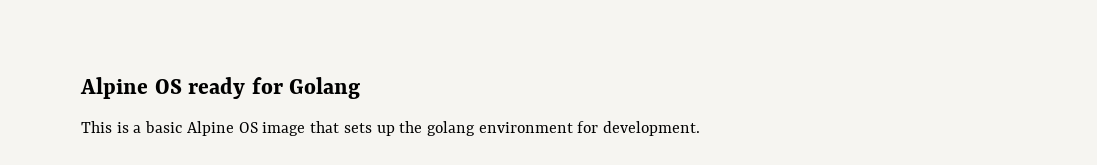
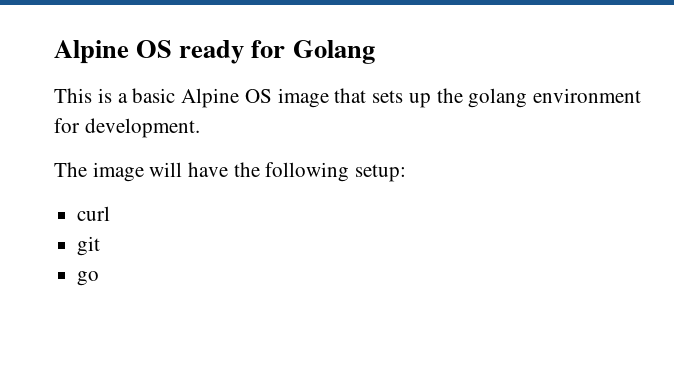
+ The image will have the following setup:
+ curl
+ git
+ go

